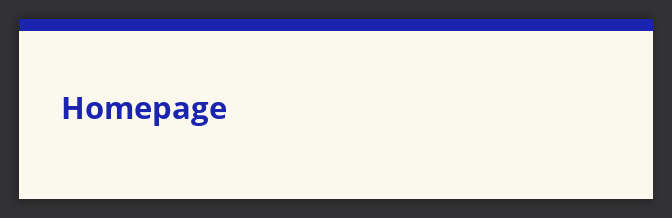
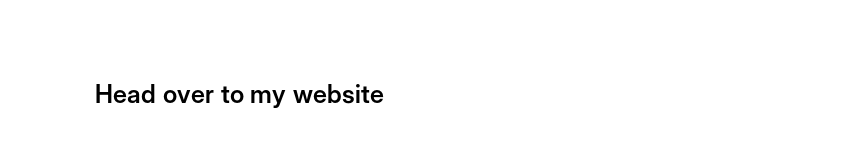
- Homepage
+ Head over to my website

